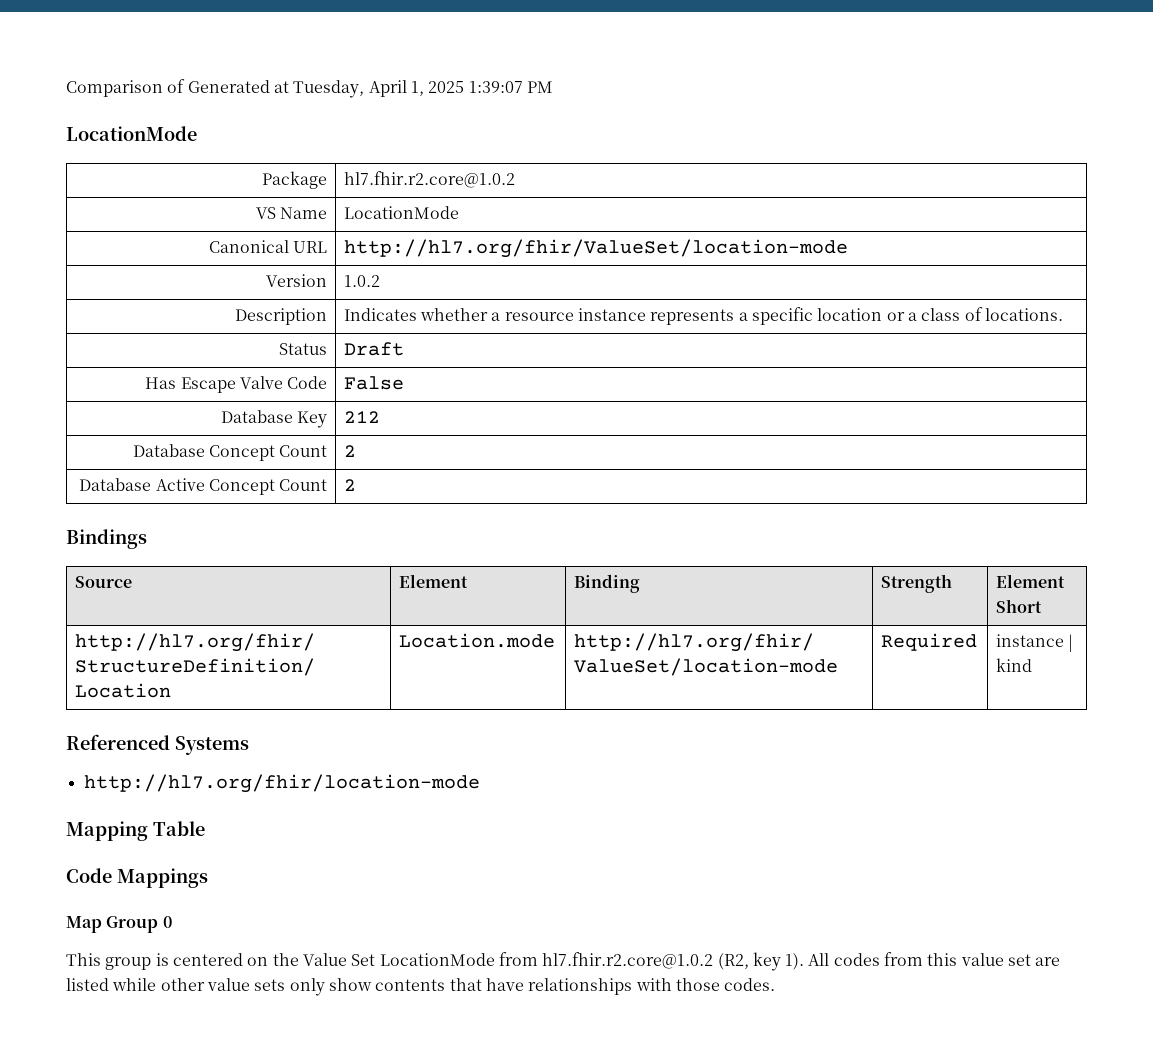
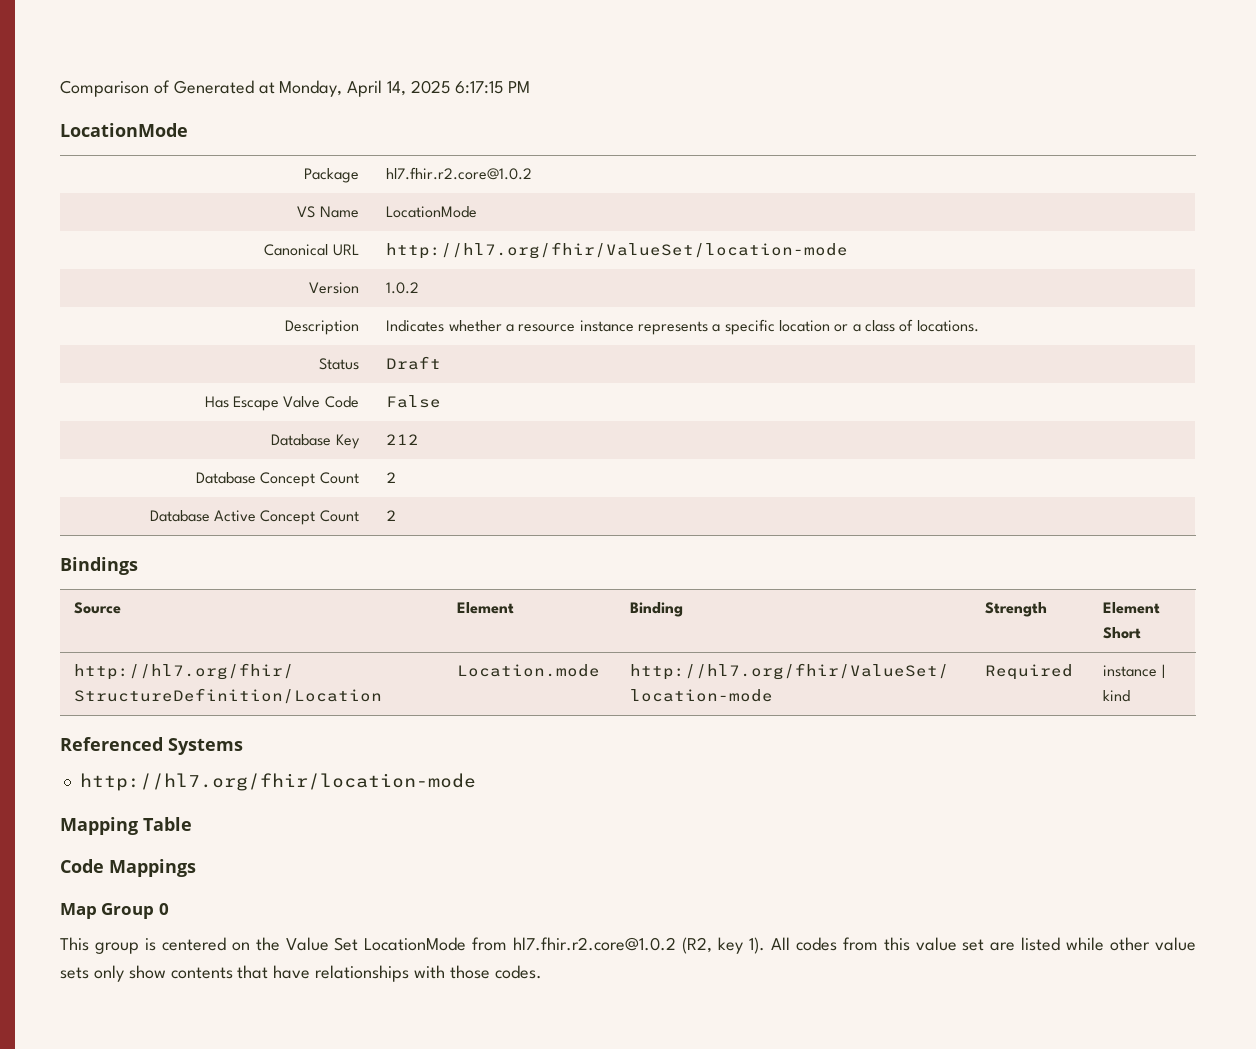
- Comparison of Generated at Tuesday, April 1, 2025 1:39:07 PM
+ Comparison of Generated at Monday, April 14, 2025 6:17:15 PM

